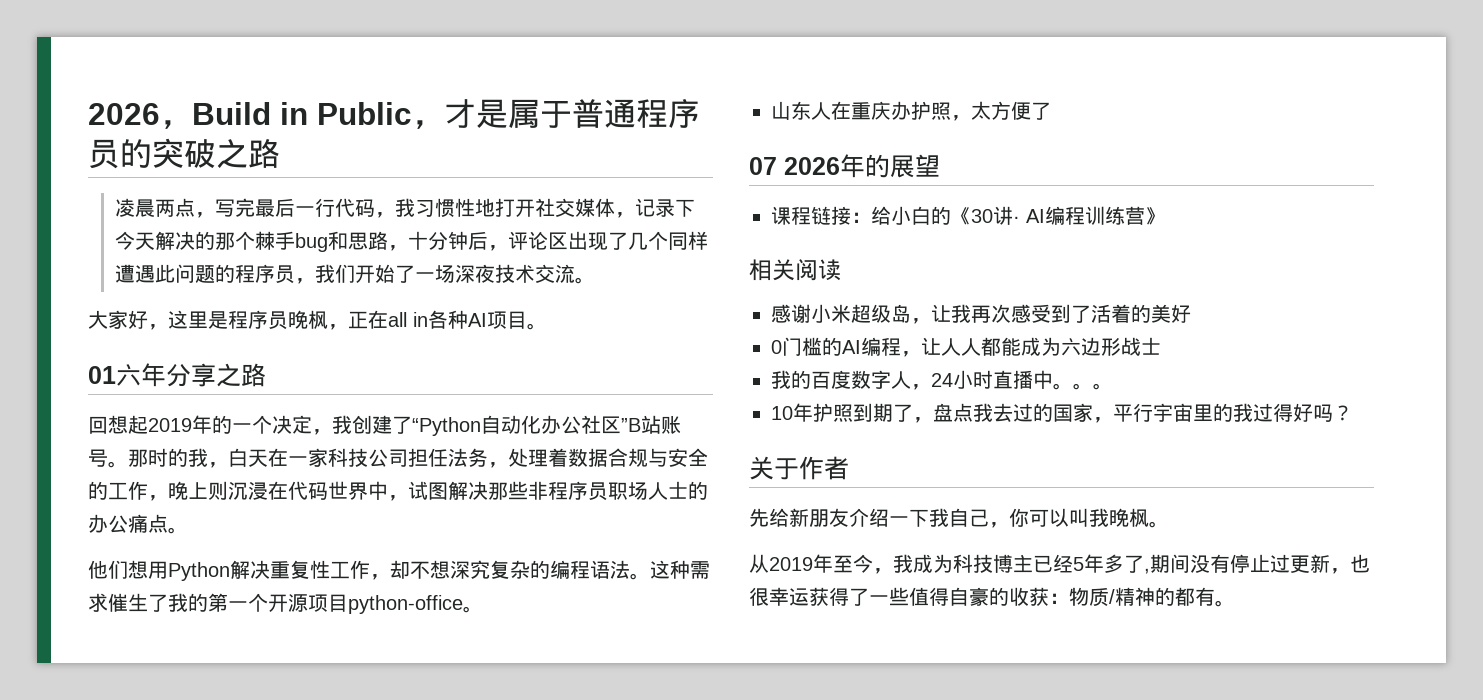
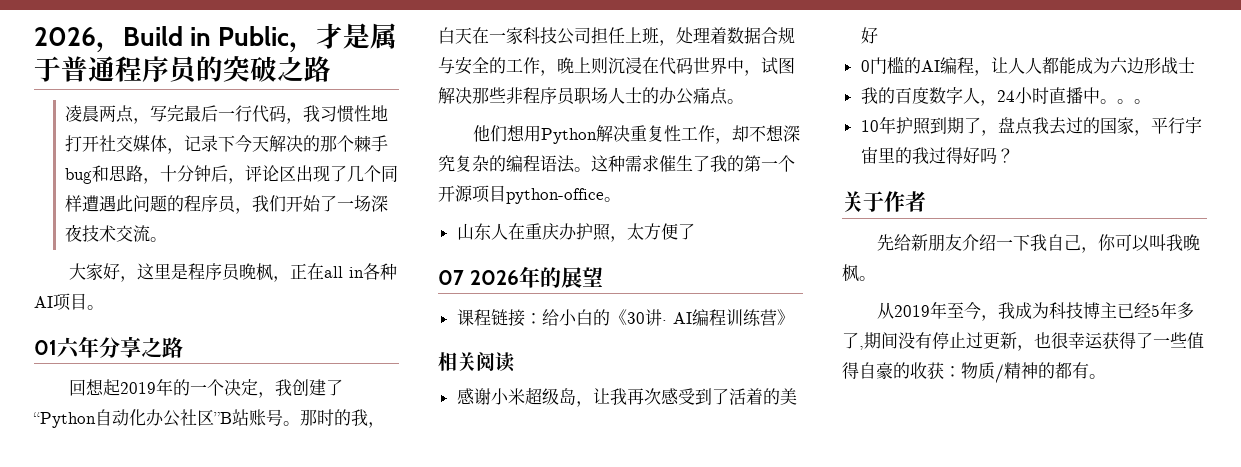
- 那时的我，白天在一家科技公司担任法务，处理着数据合规与安全的工作，晚上则沉浸在代码世界中，试图解决那些非程序员职场人士的办公痛点。
+ 那时的我，白天在一家科技公司担任上班，处理着数据合规与安全的工作，晚上则沉浸在代码世界中，试图解决那些非程序员职场人士的办公痛点。

